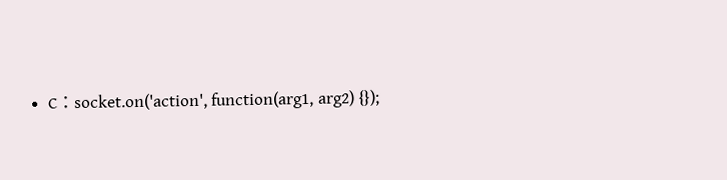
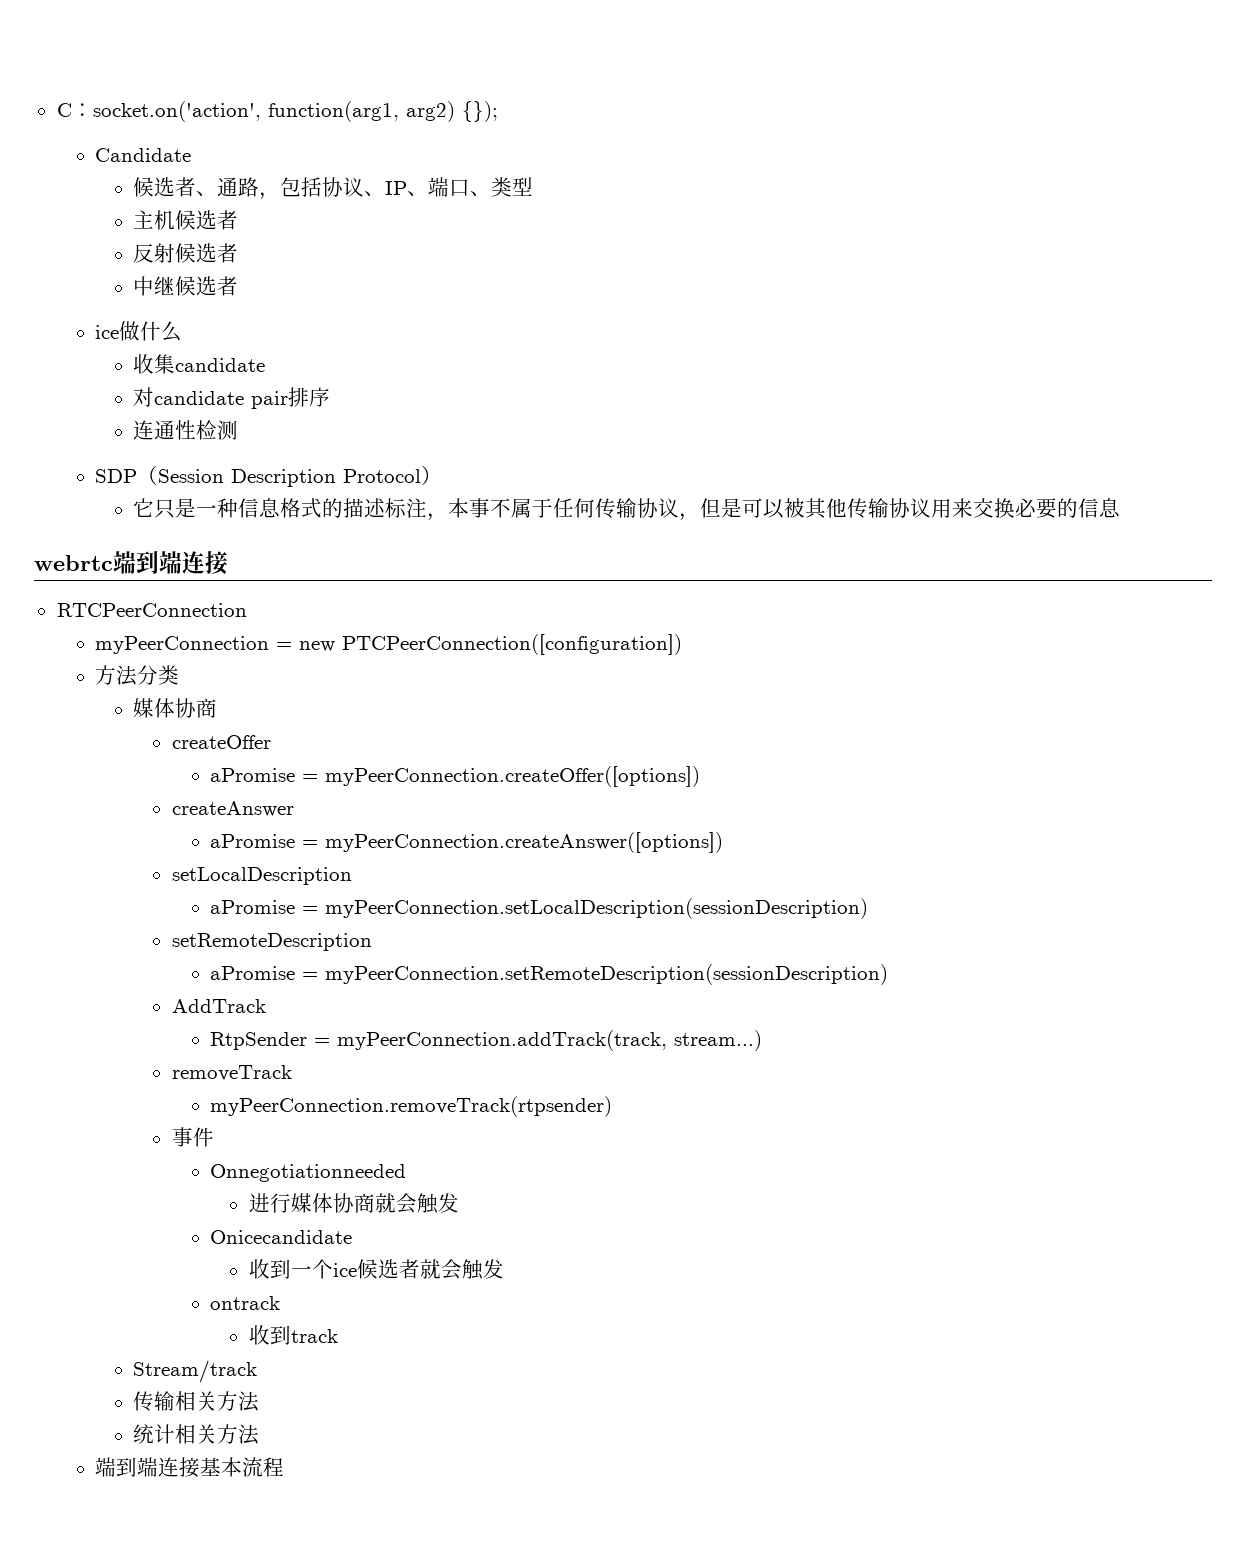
+ Candidate
+ 候选者、通路，包括协议、IP、端口、类型
+ 主机候选者
+ 反射候选者
+ 中继候选者
+ ice做什么
+ 收集candidate
+ 对candidate pair排序
+ 连通性检测
+ SDP（Session Description Protocol）
+ 它只是一种信息格式的描述标注，本事不属于任何传输协议，但是可以被其他传输协议用来交换必要的信息
+ webrtc端到端连接
+ RTCPeerConnection
+ myPeerConnection = new PTCPeerConnection([configuration])
+ 方法分类
+ 媒体协商
+ createOffer
+ aPromise = myPeerConnection.createOffer([options])
+ createAnswer
+ aPromise = myPeerConnection.createAnswer([options])
+ setLocalDescription
+ aPromise = myPeerConnection.setLocalDescription(sessionDescription)
+ setRemoteDescription
+ aPromise = myPeerConnection.setRemoteDescription(sessionDescription)
+ AddTrack
+ RtpSender = myPeerConnection.addTrack(track, stream...)
+ removeTrack
+ myPeerConnection.removeTrack(rtpsender)
+ 事件
+ Onnegotiationneeded
+ 进行媒体协商就会触发
+ Onicecandidate
+ 收到一个ice候选者就会触发
+ ontrack
+ 收到track
+ Stream/track
+ 传输相关方法
+ 统计相关方法
+ 端到端连接基本流程

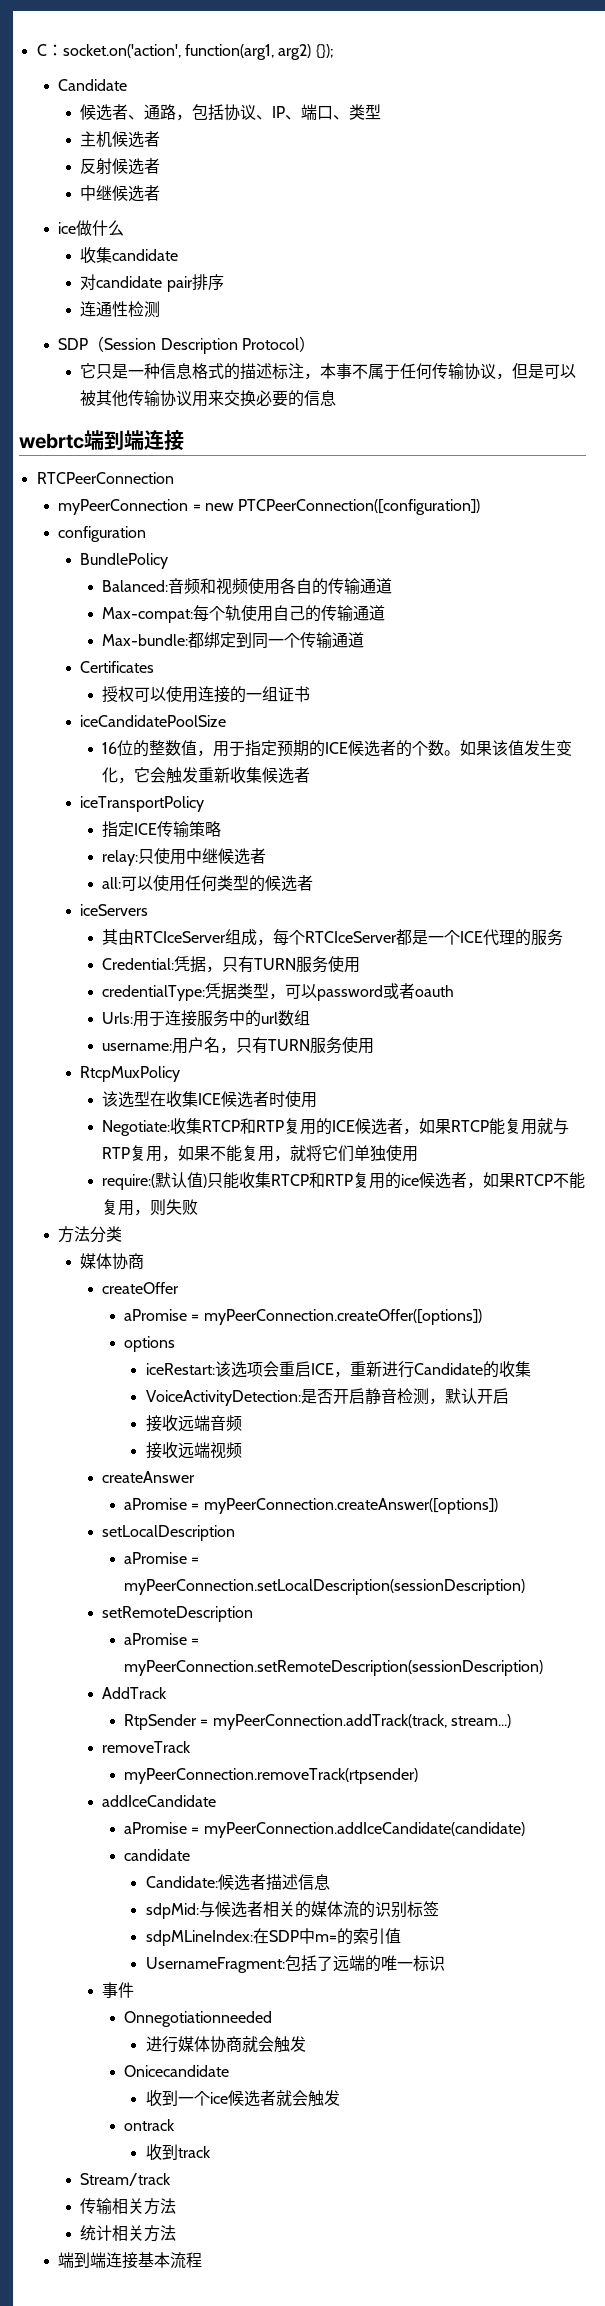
+ configuration
+ BundlePolicy
+ Balanced:音频和视频使用各自的传输通道
+ Max-compat:每个轨使用自己的传输通道
+ Max-bundle:都绑定到同一个传输通道
+ Certificates
+ 授权可以使用连接的一组证书
+ iceCandidatePoolSize
+ 16位的整数值，用于指定预期的ICE候选者的个数。如果该值发生变化，它会触发重新收集候选者
+ iceTransportPolicy
+ 指定ICE传输策略
+ relay:只使用中继候选者
+ all:可以使用任何类型的候选者
+ iceServers
+ 其由RTCIceServer组成，每个RTCIceServer都是一个ICE代理的服务
+ Credential:凭据，只有TURN服务使用
+ credentialType:凭据类型，可以password或者oauth
+ Urls:用于连接服务中的url数组
+ username:用户名，只有TURN服务使用
+ RtcpMuxPolicy
+ 该选型在收集ICE候选者时使用
+ Negotiate:收集RTCP和RTP复用的ICE候选者，如果RTCP能复用就与RTP复用，如果不能复用，就将它们单独使用
+ require:(默认值)只能收集RTCP和RTP复用的ice候选者，如果RTCP不能复用，则失败
+ options
+ iceRestart:该选项会重启ICE，重新进行Candidate的收集
+ VoiceActivityDetection:是否开启静音检测，默认开启
+ 接收远端音频
+ 接收远端视频
+ addIceCandidate
+ aPromise = myPeerConnection.addIceCandidate(candidate)
+ candidate
+ Candidate:候选者描述信息
+ sdpMid:与候选者相关的媒体流的识别标签
+ sdpMLineIndex:在SDP中m=的索引值
+ UsernameFragment:包括了远端的唯一标识

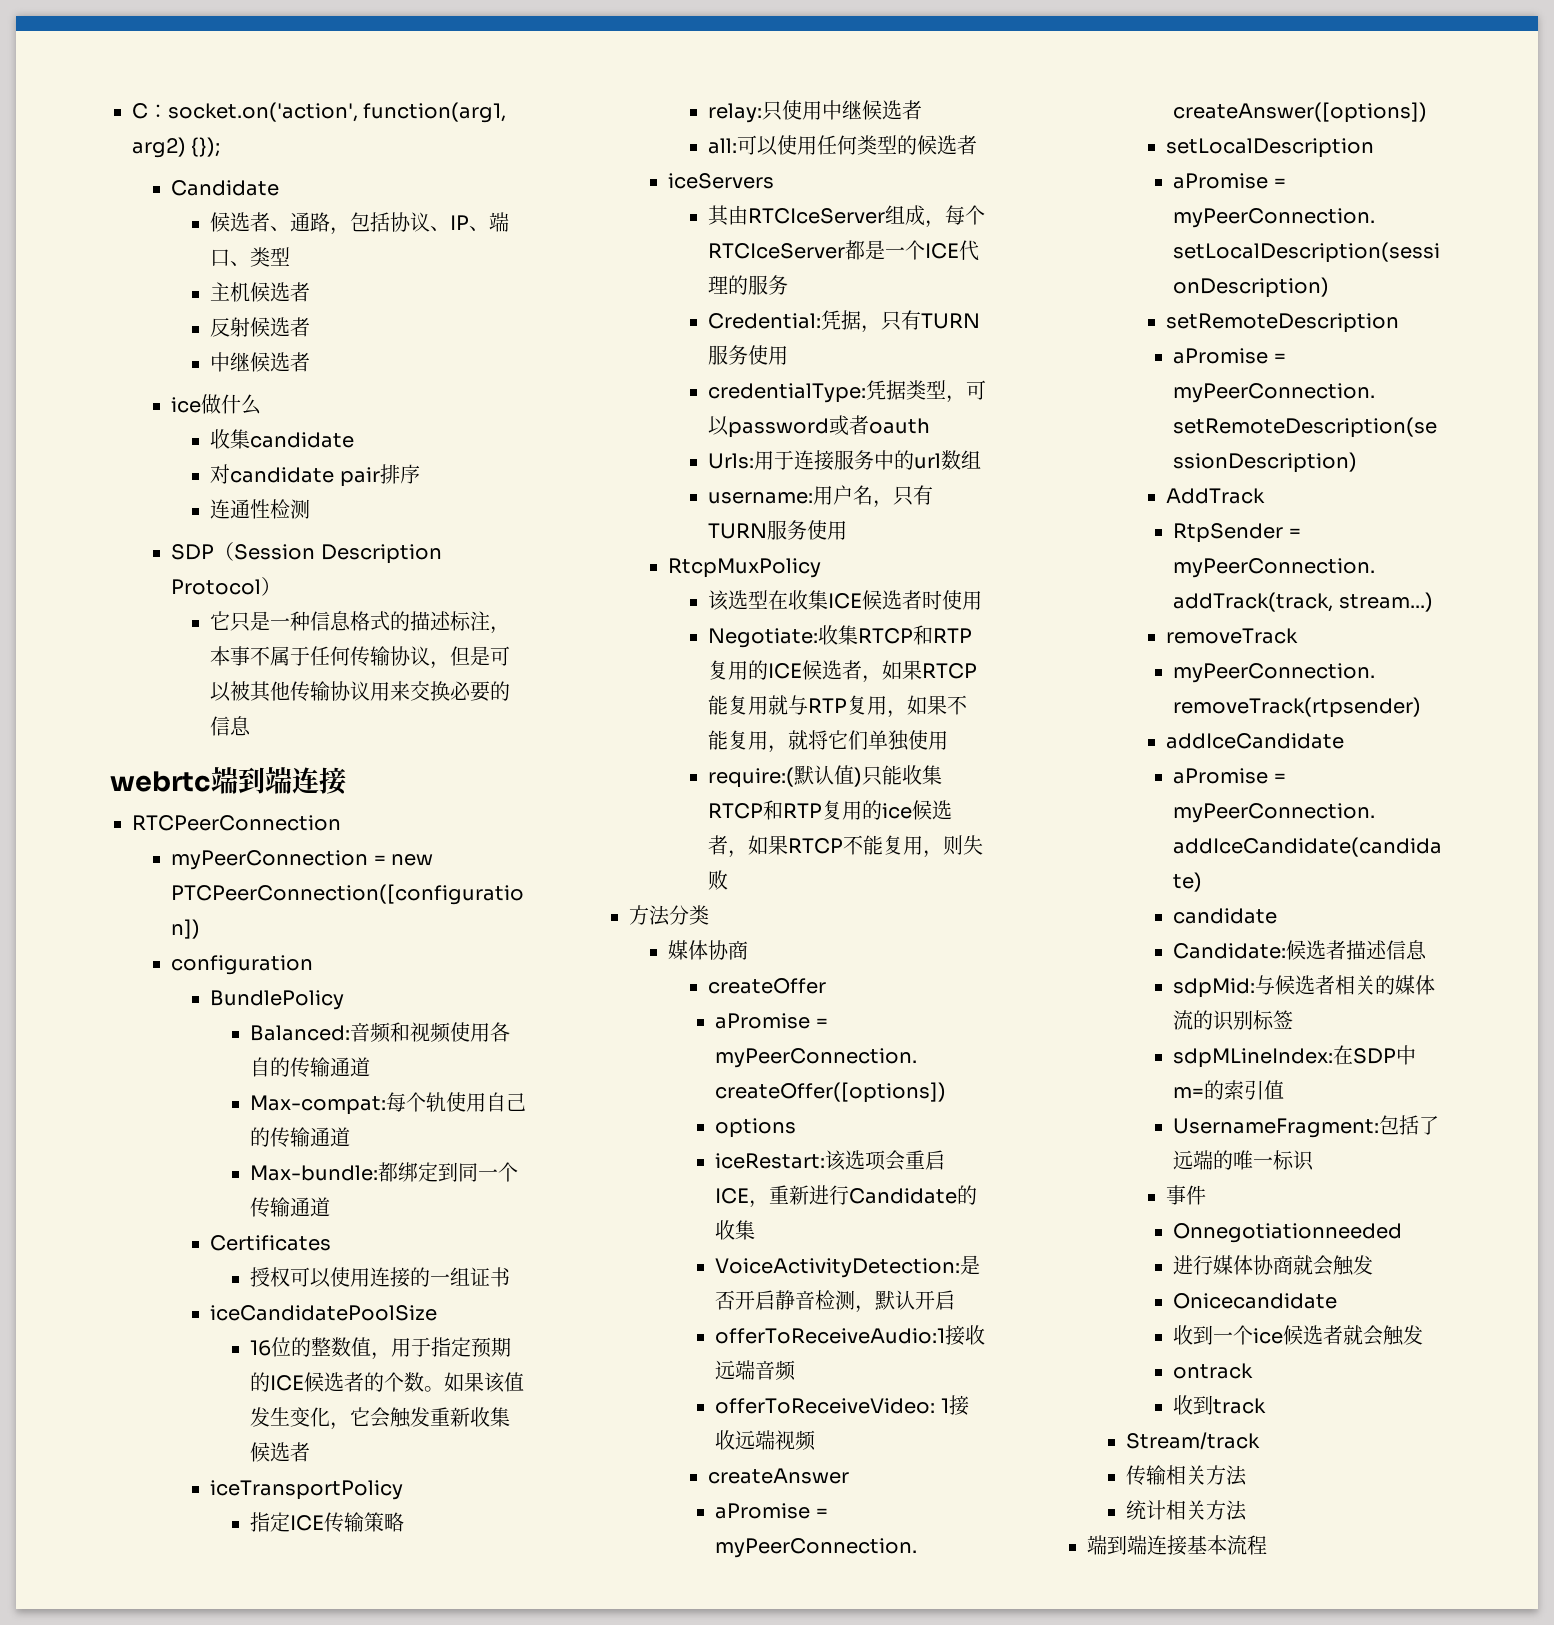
- 接收远端音频
+ offerToReceiveAudio:1接收远端音频
- 接收远端视频
+ offerToReceiveVideo: 1接收远端视频

